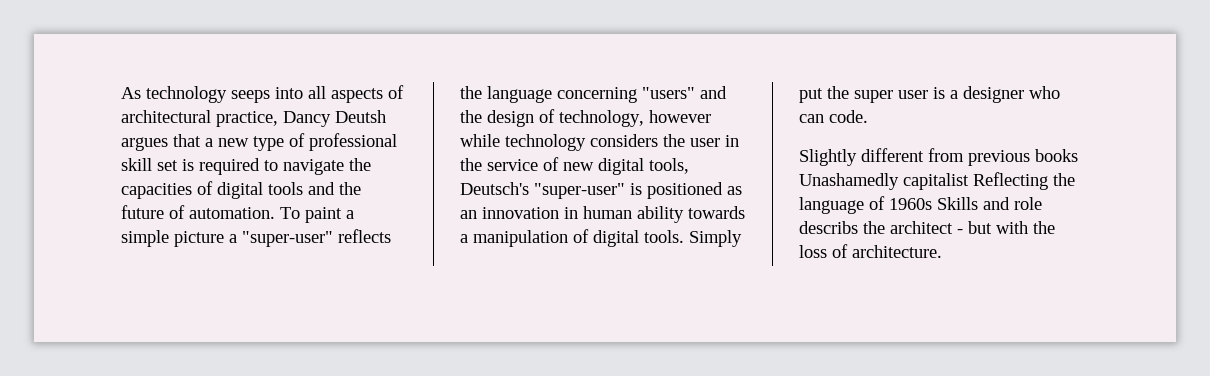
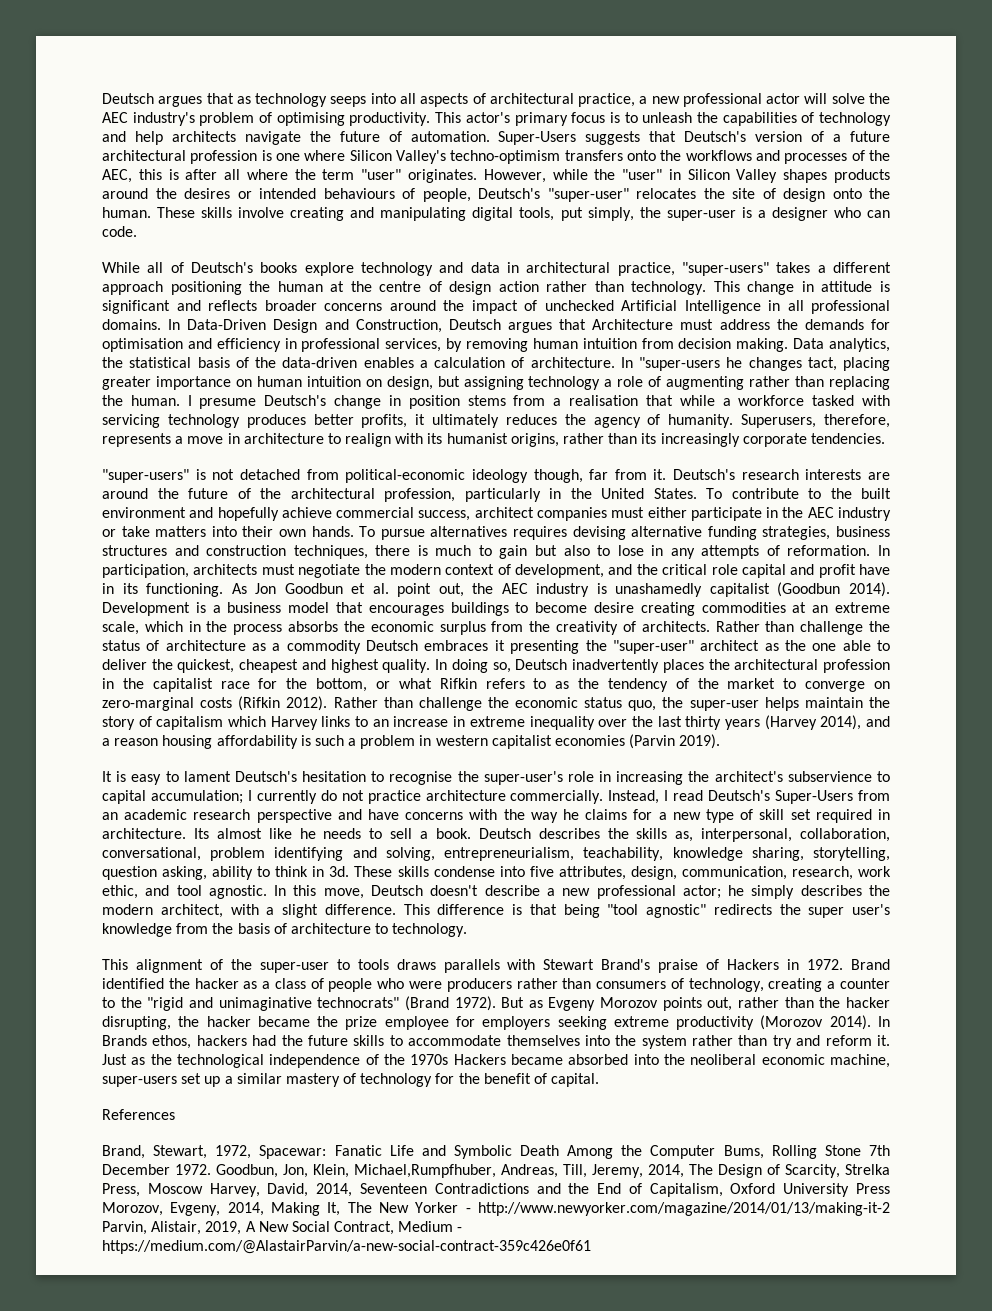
- As technology seeps into all aspects of architectural practice, Dancy Deutsh argues that a new type of professional skill set is required to navigate the capacities of digital tools and the future of automation. To paint a simple picture a "super-user" reflects the language concerning "users" and the design of technology, however while technology considers the user in the service of new digital tools, Deutsch's "super-user" is positioned as an innovation in human ability towards a manipulation of digital tools. Simply put the super user is a designer who can code.
+ Deutsch argues that as technology seeps into all aspects of architectural practice, a new professional actor will solve the AEC industry's problem of optimising productivity. This actor's primary focus is to unleash the capabilities of technology and help architects navigate the future of automation. Super-Users suggests that Deutsch's version of a future architectural profession is one where Silicon Valley's techno-optimism transfers onto the workflows and processes of the AEC, this is after all where the term "user" originates. However, while the "user" in Silicon Valley shapes products around the desires or intended behaviours of people, Deutsch's "super-user" relocates the site of design onto the human. These skills involve creating and manipulating digital tools, put simply, the super-user is a designer who can code.
- Slightly different from previous books Unashamedly capitalist Reflecting the language of 1960s Skills and role describs the architect - but with the loss of architecture.
+ While all of Deutsch's books explore technology and data in architectural practice, "super-users" takes a different approach positioning the human at the centre of design action rather than technology. This change in attitude is significant and reflects broader concerns around the impact of unchecked Artificial Intelligence in all professional domains. In Data-Driven Design and Construction, Deutsch argues that Architecture must address the demands for optimisation and efficiency in professional services, by removing human intuition from decision making. Data analytics, the statistical basis of the data-driven enables a calculation of architecture. In "super-users he changes tact, placing greater importance on human intuition on design, but assigning technology a role of augmenting rather than replacing the human. I presume Deutsch's change in position stems from a realisation that while a workforce tasked with servicing technology produces better profits, it ultimately reduces the agency of humanity. Superusers, therefore, represents a move in architecture to realign with its humanist origins, rather than its increasingly corporate tendencies.
+ "super-users" is not detached from political-economic ideology though, far from it. Deutsch's research interests are around the future of the architectural profession, particularly in the United States. To contribute to the built environment and hopefully achieve commercial success, architect companies must either participate in the AEC industry or take matters into their own hands. To pursue alternatives requires devising alternative funding strategies, business structures and construction techniques, there is much to gain but also to lose in any attempts of reformation. In participation, architects must negotiate the modern context of development, and the critical role capital and profit have in its functioning. As Jon Goodbun et al. point out, the AEC industry is unashamedly capitalist (Goodbun 2014). Development is a business model that encourages buildings to become desire creating commodities at an extreme scale, which in the process absorbs the economic surplus from the creativity of architects. Rather than challenge the status of architecture as a commodity Deutsch embraces it presenting the "super-user" architect as the one able to deliver the quickest, cheapest and highest quality. In doing so, Deutsch inadvertently places the architectural profession in the capitalist race for the bottom, or what Rifkin refers to as the tendency of the market to converge on zero-marginal costs (Rifkin 2012). Rather than challenge the economic status quo, the super-user helps maintain the story of capitalism which Harvey links to an increase in extreme inequality over the last thirty years (Harvey 2014), and a reason housing affordability is such a problem in western capitalist economies (Parvin 2019).
+ It is easy to lament Deutsch's hesitation to recognise the super-user's role in increasing the architect's subservience to capital accumulation; I currently do not practice architecture commercially. Instead, I read Deutsch's Super-Users from an academic research perspective and have concerns with the way he claims for a new type of skill set required in architecture. Its almost like he needs to sell a book. Deutsch describes the skills as, interpersonal, collaboration, conversational, problem identifying and solving, entrepreneurialism, teachability, knowledge sharing, storytelling, question asking, ability to think in 3d. These skills condense into five attributes, design, communication, research, work ethic, and tool agnostic. In this move, Deutsch doesn't describe a new professional actor; he simply describes the modern architect, with a slight difference. This difference is that being "tool agnostic" redirects the super user's knowledge from the basis of architecture to technology.
+ This alignment of the super-user to tools draws parallels with Stewart Brand's praise of Hackers in 1972. Brand identified the hacker as a class of people who were producers rather than consumers of technology, creating a counter to the "rigid and unimaginative technocrats" (Brand 1972). But as Evgeny Morozov points out, rather than the hacker disrupting, the hacker became the prize employee for employers seeking extreme productivity (Morozov 2014). In Brands ethos, hackers had the future skills to accommodate themselves into the system rather than try and reform it. Just as the technological independence of the 1970s Hackers became absorbed into the neoliberal economic machine, super-users set up a similar mastery of technology for the benefit of capital.
+ References
+ Brand, Stewart, 1972, Spacewar: Fanatic Life and Symbolic Death Among the Computer Bums, Rolling Stone 7th December 1972. Goodbun, Jon, Klein, Michael,Rumpfhuber, Andreas, Till, Jeremy, 2014, The Design of Scarcity, Strelka Press, Moscow Harvey, David, 2014, Seventeen Contradictions and the End of Capitalism, Oxford University Press Morozov, Evgeny, 2014, Making It, The New Yorker - http://www.newyorker.com/magazine/2014/01/13/making-it-2 Parvin, Alistair, 2019, A New Social Contract, Medium - https://medium.com/@AlastairParvin/a-new-social-contract-359c426e0f61

